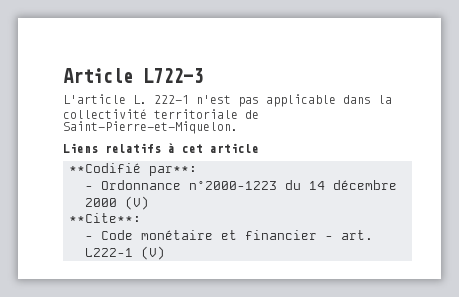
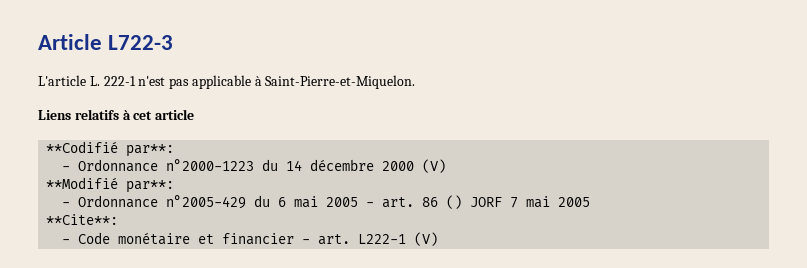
- L'article L. 222-1 n'est pas applicable dans la collectivité territoriale de Saint-Pierre-et-Miquelon.
+ L'article L. 222-1 n'est pas applicable à Saint-Pierre-et-Miquelon.
+ **Modifié par**:
+ - Ordonnance n°2005-429 du 6 mai 2005 - art. 86 () JORF 7 mai 2005

